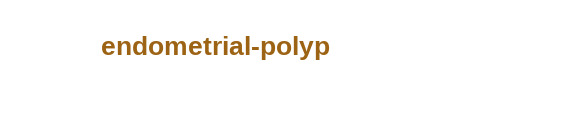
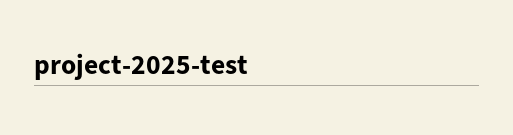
- endometrial-polyp
+ project-2025-test

